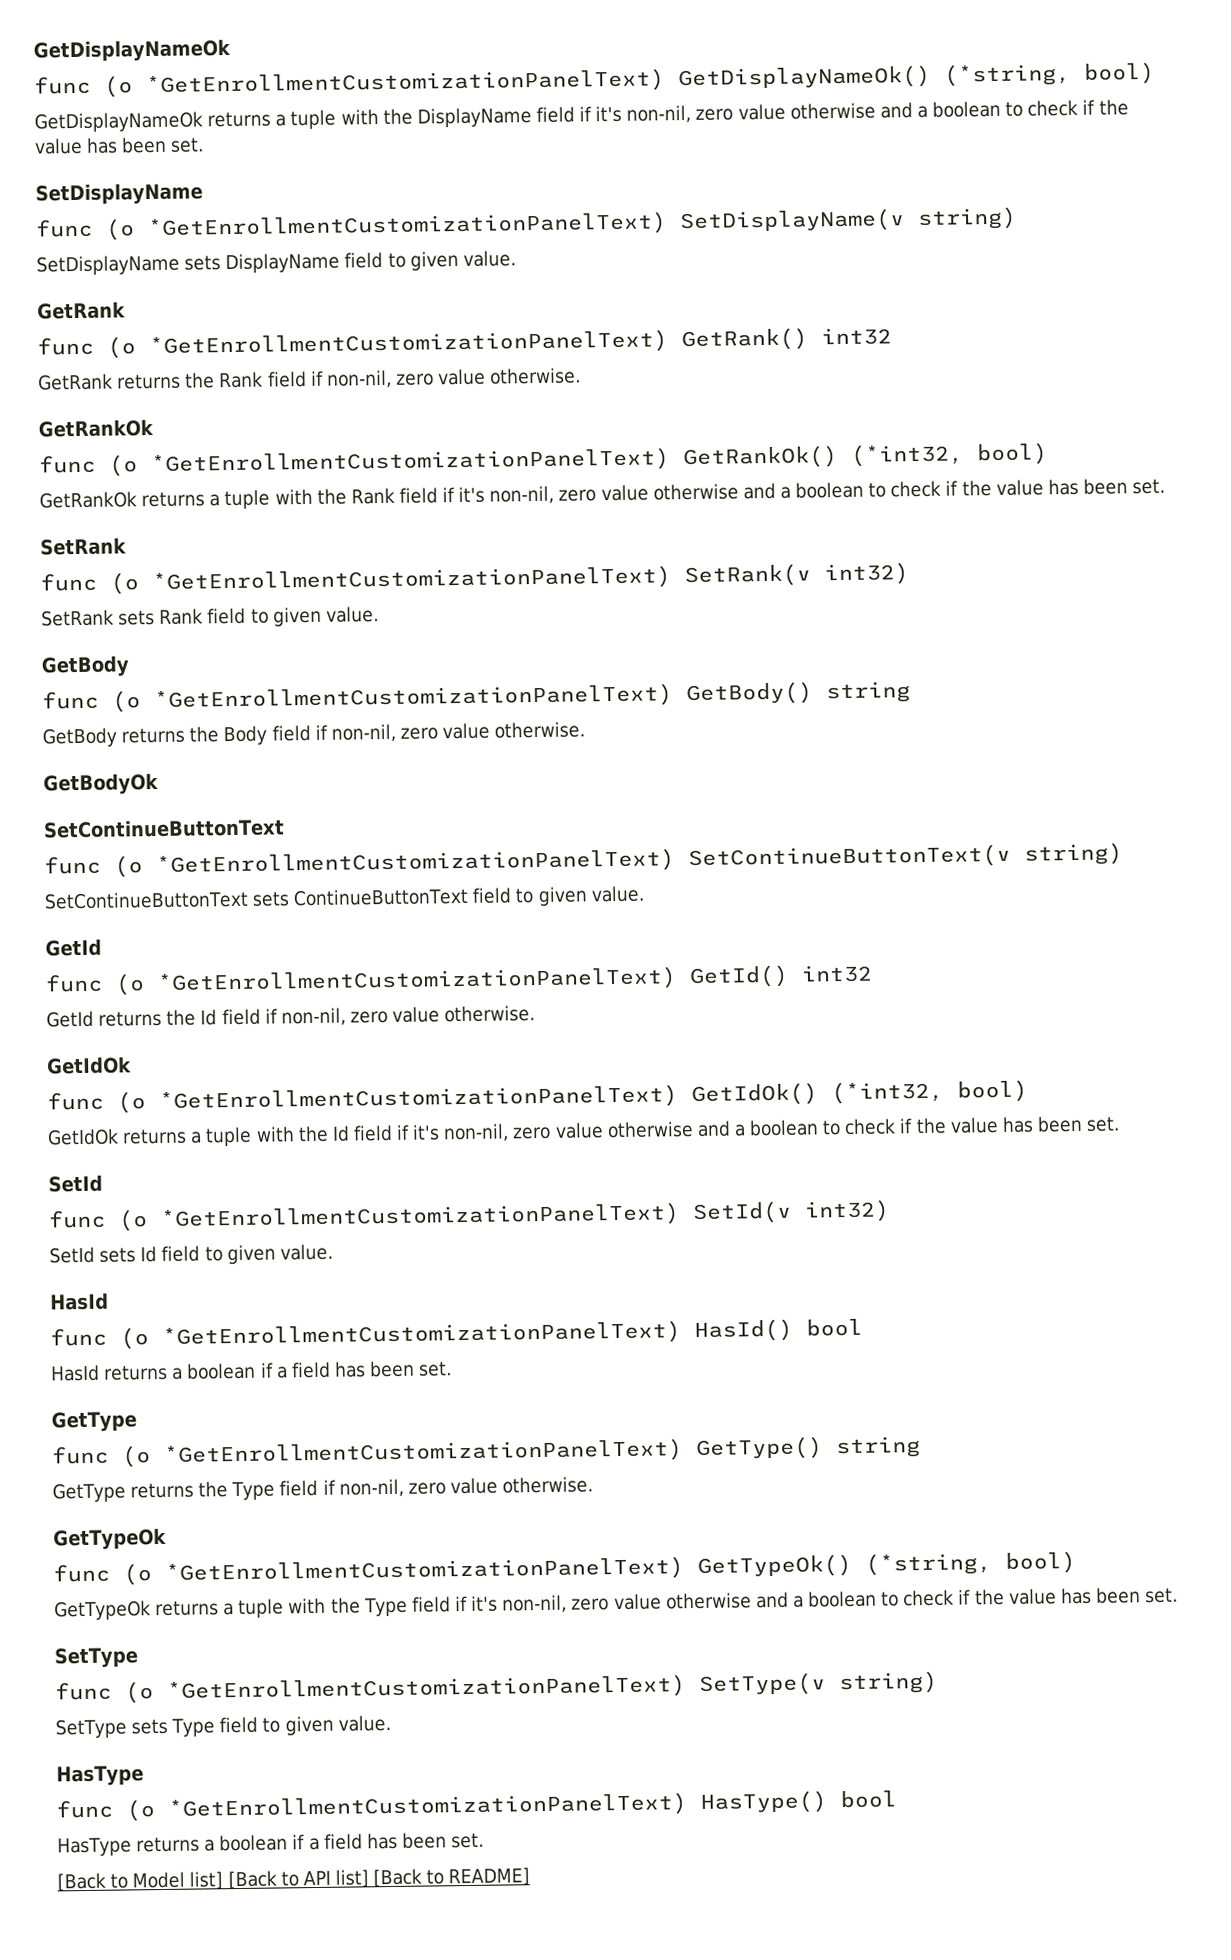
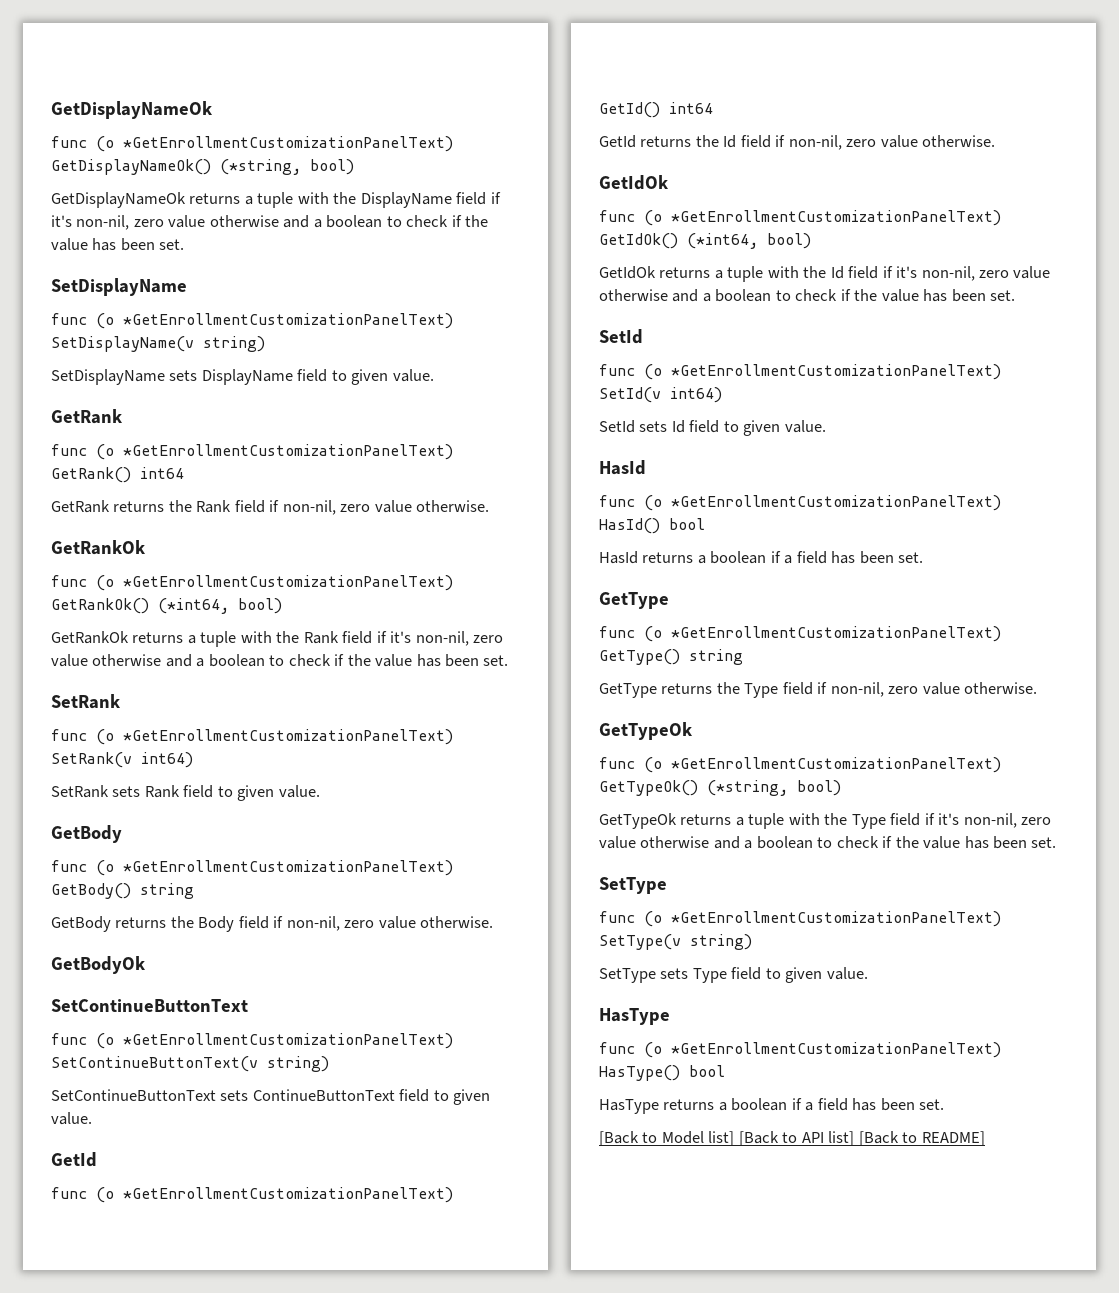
- func (o *GetEnrollmentCustomizationPanelText) GetRank() int32
+ func (o *GetEnrollmentCustomizationPanelText) GetRank() int64
- func (o *GetEnrollmentCustomizationPanelText) GetRankOk() (*int32, bool)
+ func (o *GetEnrollmentCustomizationPanelText) GetRankOk() (*int64, bool)
- func (o *GetEnrollmentCustomizationPanelText) SetRank(v int32)
+ func (o *GetEnrollmentCustomizationPanelText) SetRank(v int64)
- func (o *GetEnrollmentCustomizationPanelText) GetId() int32
+ func (o *GetEnrollmentCustomizationPanelText) GetId() int64
- func (o *GetEnrollmentCustomizationPanelText) GetIdOk() (*int32, bool)
+ func (o *GetEnrollmentCustomizationPanelText) GetIdOk() (*int64, bool)
- func (o *GetEnrollmentCustomizationPanelText) SetId(v int32)
+ func (o *GetEnrollmentCustomizationPanelText) SetId(v int64)

